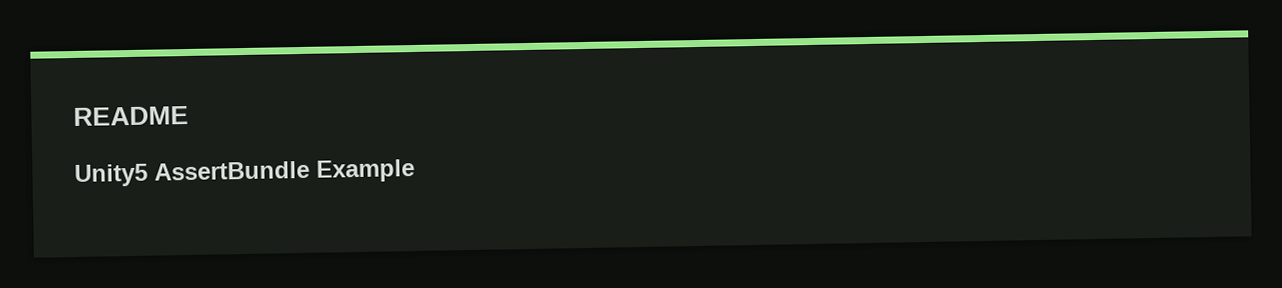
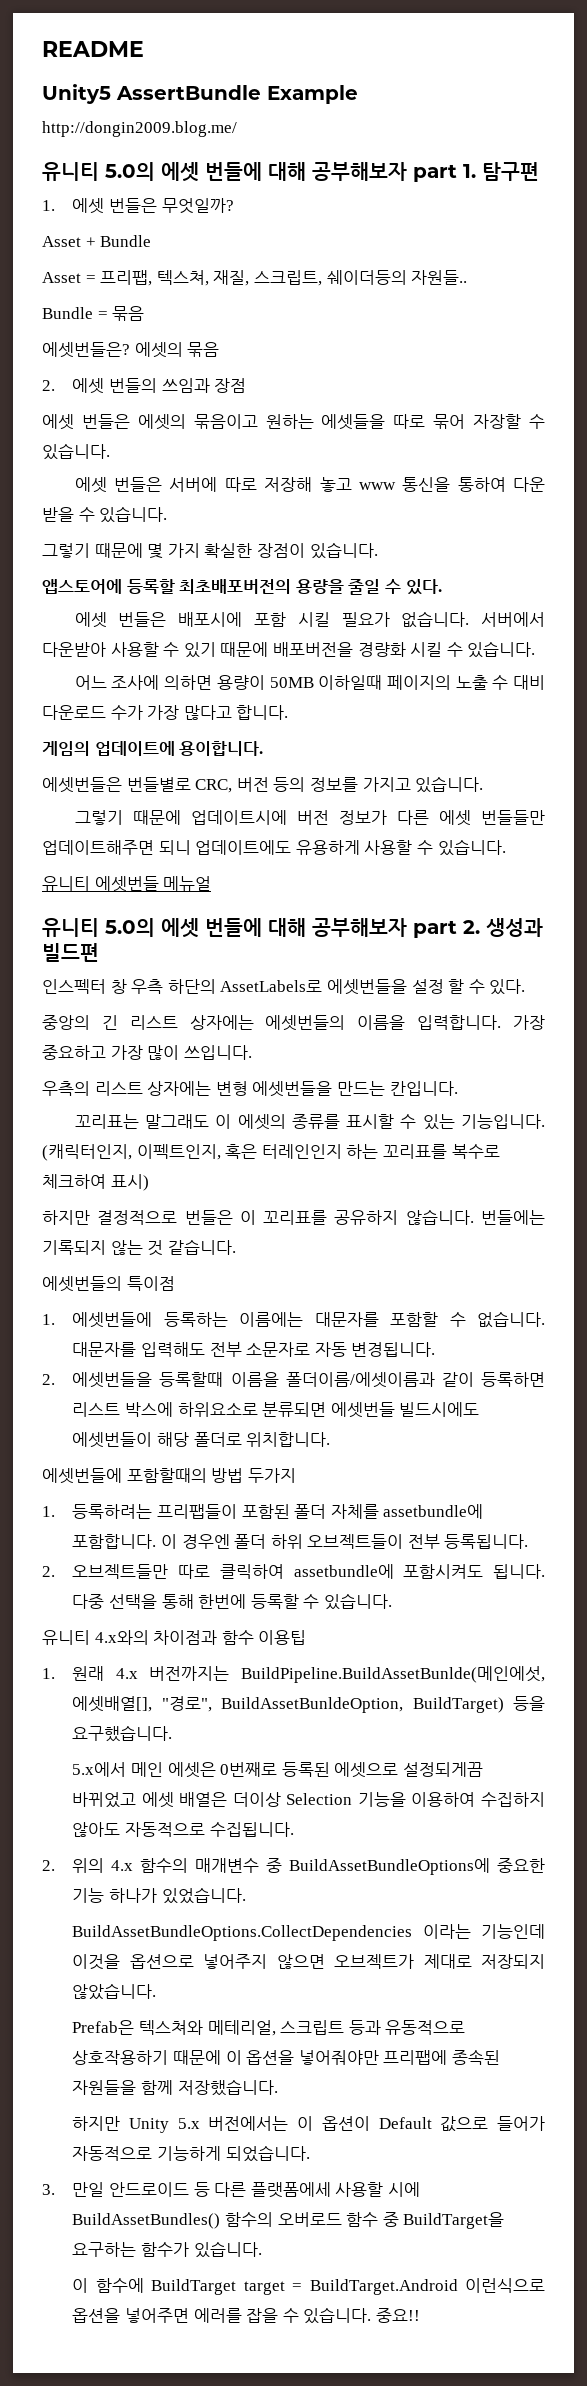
+ http://dongin2009.blog.me/
+ 유니티 5.0의 에셋 번들에 대해 공부해보자 part 1. 탐구편
+ 1. 에셋 번들은 무엇일까?
+ Asset + Bundle
+ Asset = 프리팹, 텍스쳐, 재질, 스크립트, 쉐이더등의 자원들..
+ Bundle = 묶음
+ 에셋번들은? 에셋의 묶음
+ 2. 에셋 번들의 쓰임과 장점
+ 에셋 번들은 에셋의 묶음이고 원하는 에셋들을 따로 묶어 자장할 수 있습니다.
+ 에셋 번들은 서버에 따로 저장해 놓고 www 통신을 통하여 다운 받을 수 있습니다.
+ 그렇기 때문에 몇 가지 확실한 장점이 있습니다.
+ 앱스토어에 등록할 최초배포버전의 용량을 줄일 수 있다.
+ 에셋 번들은 배포시에 포함 시킬 필요가 없습니다. 서버에서 다운받아 사용할 수 있기 때문에 배포버전을 경량화 시킬 수 있습니다.
+ 어느 조사에 의하면 용량이 50MB 이하일때 페이지의 노출 수 대비 다운로드 수가 가장 많다고 합니다.
+ 게임의 업데이트에 용이합니다.
+ 에셋번들은 번들별로 CRC, 버전 등의 정보를 가지고 있습니다.
+ 그렇기 때문에 업데이트시에 버전 정보가 다른 에셋 번들들만 업데이트해주면 되니 업데이트에도 유용하게 사용할 수 있습니다.
+ 유니티 에셋번들 메뉴얼
+ 유니티 5.0의 에셋 번들에 대해 공부해보자 part 2. 생성과 빌드편
+ 인스펙터 창 우측 하단의 AssetLabels로 에셋번들을 설정 할 수 있다.
+ 중앙의 긴 리스트 상자에는 에셋번들의 이름을 입력합니다. 가장 중요하고 가장 많이 쓰입니다.
+ 우측의 리스트 상자에는 변형 에셋번들을 만드는 칸입니다.
+ 꼬리표는 말그래도 이 에셋의 종류를 표시할 수 있는 기능입니다. (캐릭터인지, 이펙트인지, 혹은 터레인인지 하는 꼬리표를 복수로 체크하여 표시)
+ 하지만 결정적으로 번들은 이 꼬리표를 공유하지 않습니다. 번들에는 기록되지 않는 것 같습니다.
+ 에셋번들의 특이점
+ 1. 에셋번들에 등록하는 이름에는 대문자를 포함할 수 없습니다. 대문자를 입력해도 전부 소문자로 자동 변경됩니다.
+ 2. 에셋번들을 등록할때 이름을 폴더이름/에셋이름과 같이 등록하면 리스트 박스에 하위요소로 분류되면 에셋번들 빌드시에도 에셋번들이 해당 폴더로 위치합니다.
+ 에셋번들에 포함할때의 방법 두가지
+ 1. 등록하려는 프리팹들이 포함된 폴더 자체를 assetbundle에 포함합니다. 이 경우엔 폴더 하위 오브젝트들이 전부 등록됩니다.
+ 2. 오브젝트들만 따로 클릭하여 assetbundle에 포함시켜도 됩니다. 다중 선택을 통해 한번에 등록할 수 있습니다.
+ 유니티 4.x와의 차이점과 함수 이용팁
+ 1. 원래 4.x 버전까지는 BuildPipeline.BuildAssetBunlde(메인에섯, 에셋배열[], "경로", BuildAssetBunldeOption, BuildTarget) 등을 요구했습니다.
+ 5.x에서 메인 에셋은 0번째로 등록된 에셋으로 설정되게끔 바뀌었고 에셋 배열은 더이상 Selection 기능을 이용하여 수집하지 않아도 자동적으로 수집됩니다.
+ 2. 위의 4.x 함수의 매개변수 중 BuildAssetBundleOptions에 중요한 기능 하나가 있었습니다.
+ BuildAssetBundleOptions.CollectDependencies 이라는 기능인데 이것을 옵션으로 넣어주지 않으면 오브젝트가 제대로 저장되지 않았습니다.
+ Prefab은 텍스쳐와 메테리얼, 스크립트 등과 유동적으로 상호작용하기 때문에 이 옵션을 넣어줘야만 프리팹에 종속된 자원들을 함께 저장했습니다.
+ 하지만 Unity 5.x 버전에서는 이 옵션이 Default 값으로 들어가 자동적으로 기능하게 되었습니다.
+ 3. 만일 안드로이드 등 다른 플랫폼에세 사용할 시에 BuildAssetBundles() 함수의 오버로드 함수 중 BuildTarget을 요구하는 함수가 있습니다.
+ 이 함수에 BuildTarget target = BuildTarget.Android 이런식으로 옵션을 넣어주면 에러를 잡을 수 있습니다. 중요!!

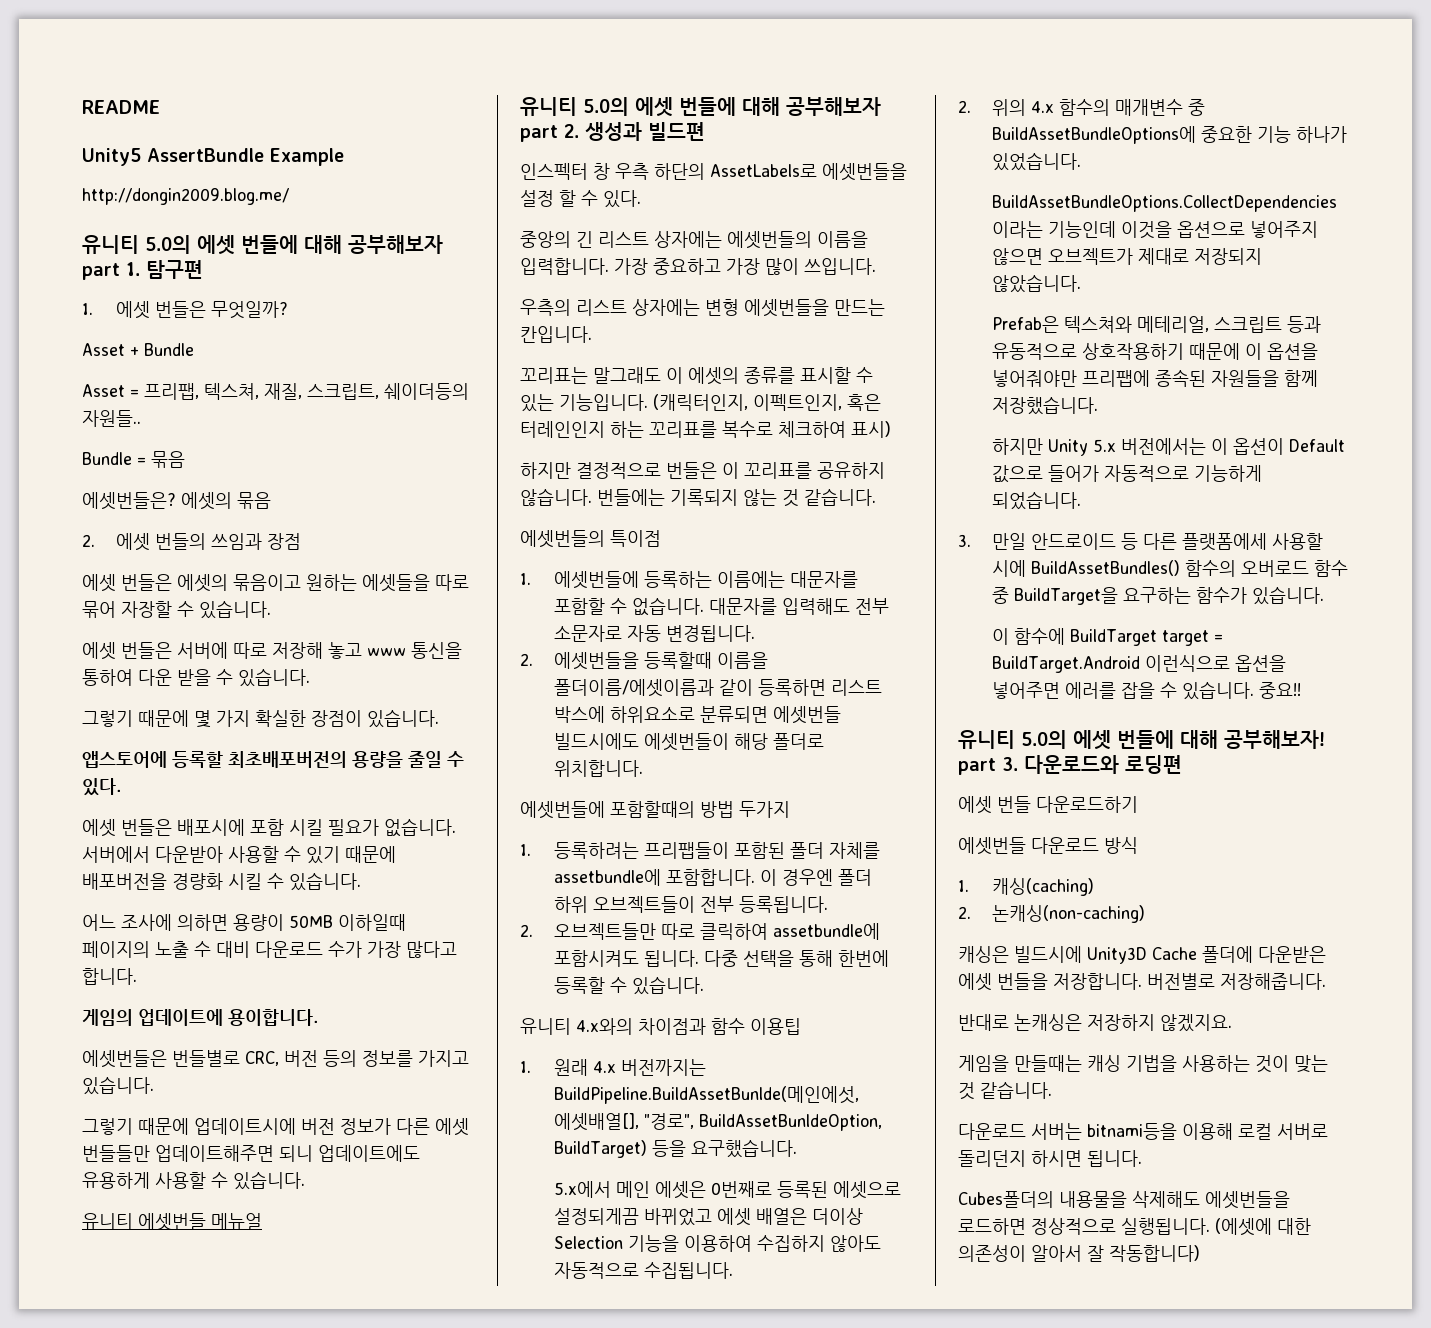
+ 유니티 5.0의 에셋 번들에 대해 공부해보자! part 3. 다운로드와 로딩편
+ 에셋 번들 다운로드하기
+ 에셋번들 다운로드 방식
+ 1. 캐싱(caching)
+ 2. 논캐싱(non-caching)
+ 캐싱은 빌드시에 Unity3D Cache 폴더에 다운받은 에셋 번들을 저장합니다. 버전별로 저장해줍니다.
+ 반대로 논캐싱은 저장하지 않겠지요.
+ 게임을 만들때는 캐싱 기법을 사용하는 것이 맞는 것 같습니다.
+ 다운로드 서버는 bitnami등을 이용해 로컬 서버로 돌리던지 하시면 됩니다.
+ Cubes폴더의 내용물을 삭제해도 에셋번들을 로드하면 정상적으로 실행됩니다. (에셋에 대한 의존성이 알아서 잘 작동합니다)

